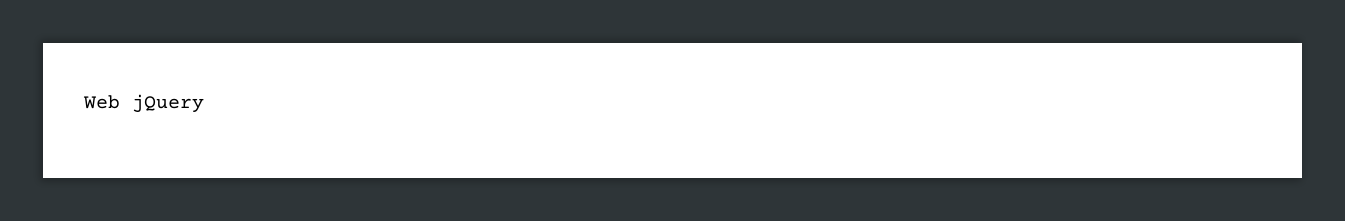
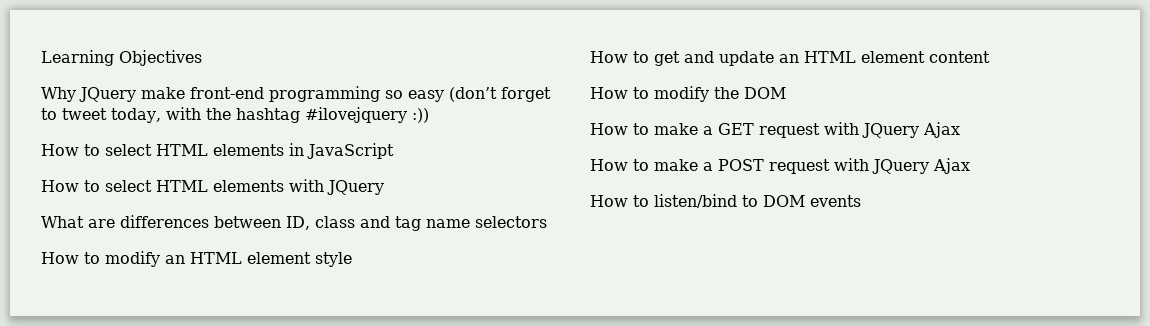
- Web jQuery
+ Learning Objectives
+ Why JQuery make front-end programming so easy (don’t forget to tweet today, with the hashtag #ilovejquery :))
+ How to select HTML elements in JavaScript
+ How to select HTML elements with JQuery
+ What are differences between ID, class and tag name selectors
+ How to modify an HTML element style
+ How to get and update an HTML element content
+ How to modify the DOM
+ How to make a GET request with JQuery Ajax
+ How to make a POST request with JQuery Ajax
+ How to listen/bind to DOM events

